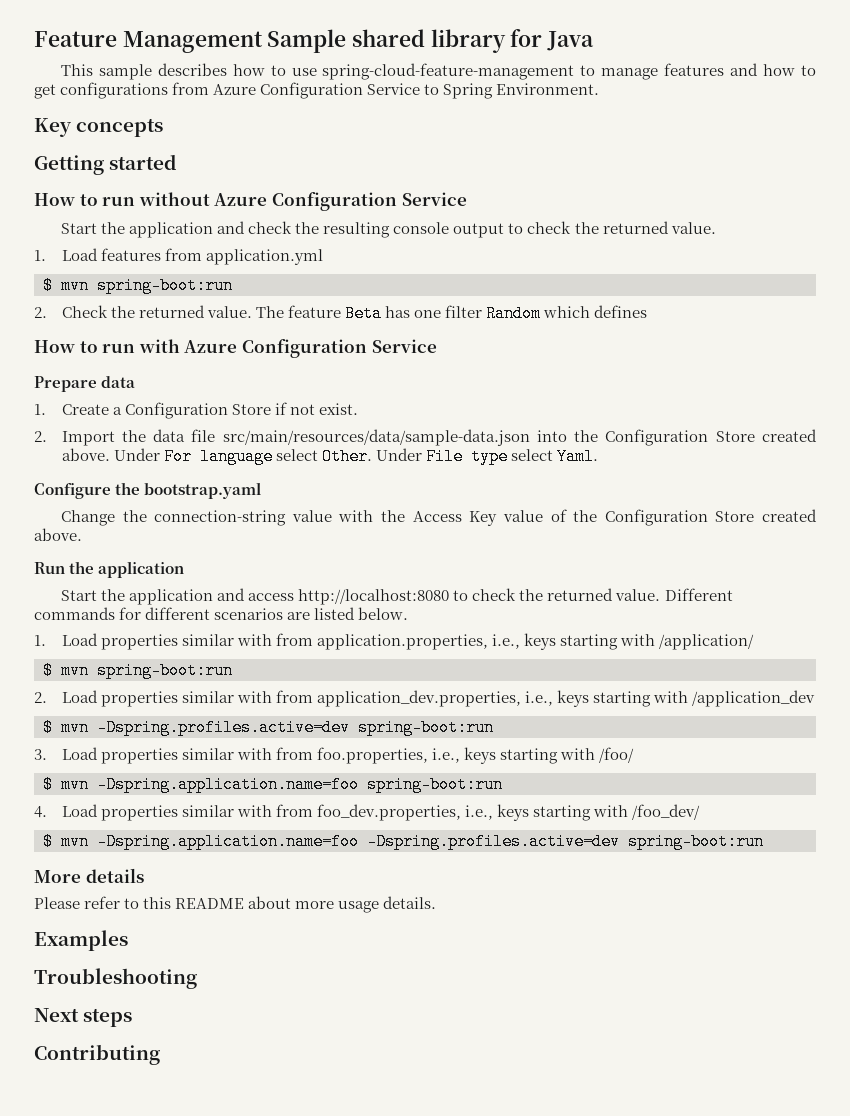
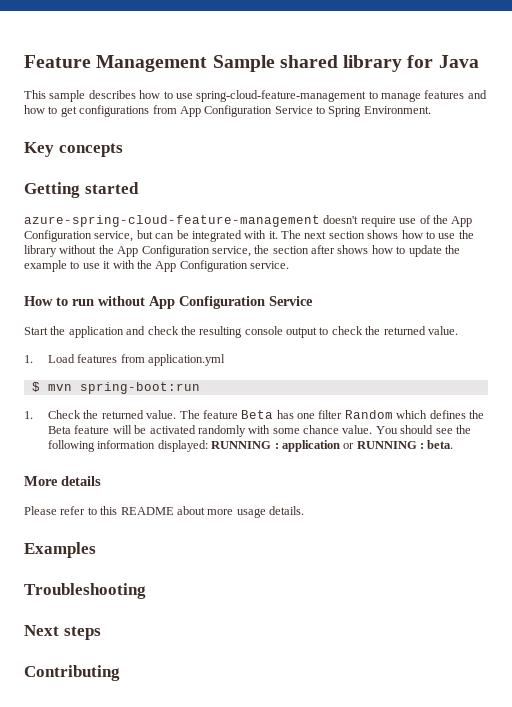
- This sample describes how to use spring-cloud-feature-management to manage features and how to get configurations from Azure Configuration Service to Spring Environment.
+ This sample describes how to use spring-cloud-feature-management to manage features and how to get configurations from App Configuration Service to Spring Environment.
+ azure-spring-cloud-feature-management doesn't require use of the App Configuration service, but can be integrated with it. The next section shows how to use the library without the App Configuration service, the section after shows how to update the example to use it with the App Configuration service.
- How to run without Azure Configuration Service
+ How to run without App Configuration Service
- 2. Check the returned value.
+ 1. Check the returned value.
- The feature Beta has one filter Random which defines
- How to run with Azure Configuration Service
- Prepare data
- 1. Create a Configuration Store if not exist.
- 2. Import the data file src/main/resources/data/sample-data.json into the Configuration Store created above. Under For language select Other. Under File type select Yaml.
- Configure the bootstrap.yaml
- Change the connection-string value with the Access Key value of the Configuration Store created above.
- Run the application
- Start the application and access http://localhost:8080 to check the returned value. Different commands for different scenarios are listed below.
- 1. Load properties similar with from application.properties, i.e., keys starting with /application/
- $ mvn spring-boot:run
- 2. Load properties similar with from application_dev.properties, i.e., keys starting with /application_dev
- $ mvn -Dspring.profiles.active=dev spring-boot:run
- 3. Load properties similar with from foo.properties, i.e., keys starting with /foo/
- $ mvn -Dspring.application.name=foo spring-boot:run
- 4. Load properties similar with from foo_dev.properties, i.e., keys starting with /foo_dev/
- $ mvn -Dspring.application.name=foo -Dspring.profiles.active=dev spring-boot:run
+ The feature Beta has one filter Random which defines the Beta feature will be activated randomly with some chance value. You should see the following information displayed: RUNNING : application or RUNNING : beta.

